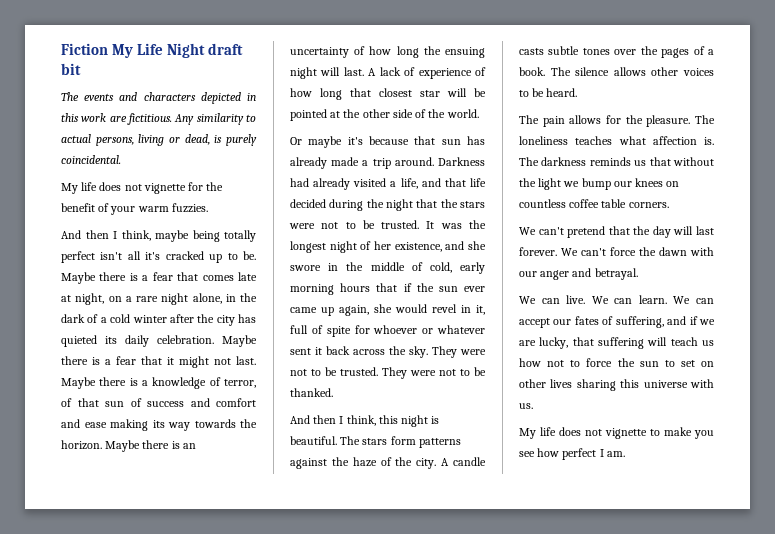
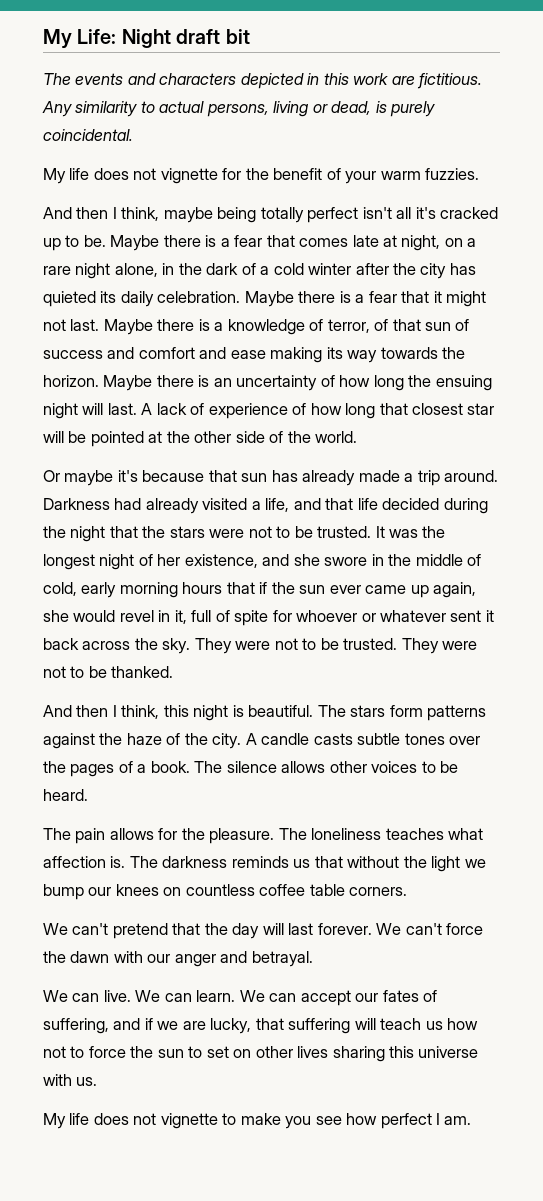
- Fiction My Life Night draft bit
+ My Life: Night draft bit

